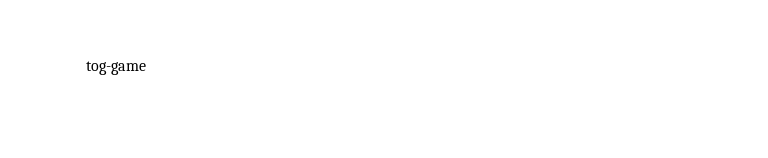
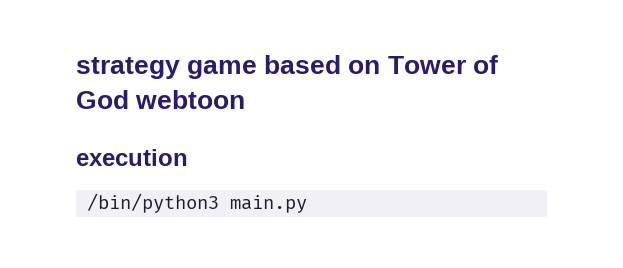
- tog-game
+ strategy game based on Tower of God webtoon
+ execution
+ /bin/python3 main.py

